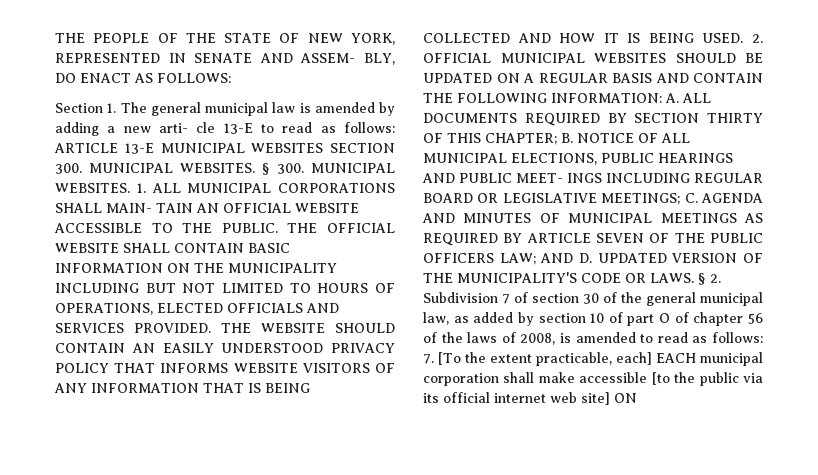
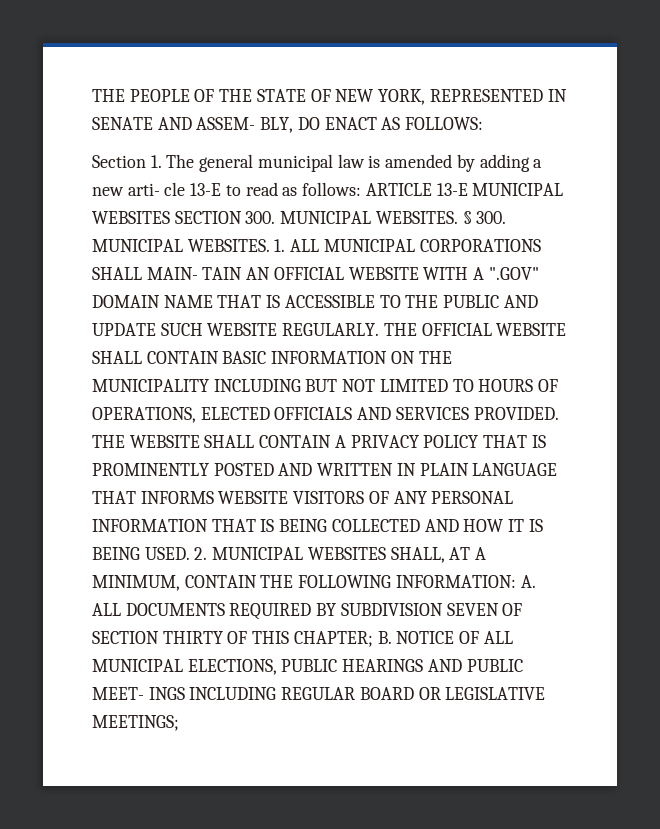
- 1. ALL MUNICIPAL CORPORATIONS SHALL MAIN- TAIN AN OFFICIAL WEBSITE ACCESSIBLE TO THE PUBLIC.
+ 1. ALL MUNICIPAL CORPORATIONS SHALL MAIN- TAIN AN OFFICIAL WEBSITE WITH A ".GOV" DOMAIN NAME THAT IS ACCESSIBLE TO THE PUBLIC AND UPDATE SUCH WEBSITE REGULARLY.
- THE WEBSITE SHOULD CONTAIN AN EASILY UNDERSTOOD PRIVACY POLICY THAT INFORMS WEBSITE VISITORS OF ANY INFORMATION THAT IS BEING COLLECTED AND HOW IT IS BEING USED.
+ THE WEBSITE SHALL CONTAIN A PRIVACY POLICY THAT IS PROMINENTLY POSTED AND WRITTEN IN PLAIN LANGUAGE THAT INFORMS WEBSITE VISITORS OF ANY PERSONAL INFORMATION THAT IS BEING COLLECTED AND HOW IT IS BEING USED.
- 2. OFFICIAL MUNICIPAL WEBSITES SHOULD BE UPDATED ON A REGULAR BASIS AND CONTAIN THE FOLLOWING INFORMATION: A. ALL DOCUMENTS REQUIRED BY SECTION THIRTY OF THIS CHAPTER; B. NOTICE OF ALL MUNICIPAL ELECTIONS, PUBLIC HEARINGS AND PUBLIC MEET- INGS INCLUDING REGULAR BOARD OR LEGISLATIVE MEETINGS; C. AGENDA AND MINUTES OF MUNICIPAL MEETINGS AS REQUIRED BY ARTICLE SEVEN OF THE PUBLIC OFFICERS LAW; AND D. UPDATED VERSION OF THE MUNICIPALITY'S CODE OR LAWS. § 2. Subdivision 7 of section 30 of the general municipal law, as added by section 10 of part O of chapter 56 of the laws of 2008, is amended to read as follows: 7. [To the extent practicable, each] EACH municipal corporation shall make accessible [to the public via its official internet web site] ON
+ 2. MUNICIPAL WEBSITES SHALL, AT A MINIMUM, CONTAIN THE FOLLOWING INFORMATION: A. ALL DOCUMENTS REQUIRED BY SUBDIVISION SEVEN OF SECTION THIRTY OF THIS CHAPTER; B. NOTICE OF ALL MUNICIPAL ELECTIONS, PUBLIC HEARINGS AND PUBLIC MEET- INGS INCLUDING REGULAR BOARD OR LEGISLATIVE MEETINGS;

